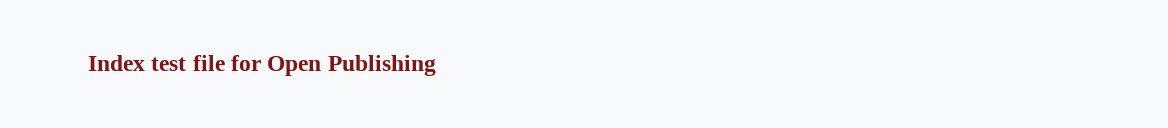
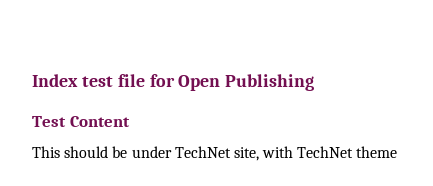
+ Test Content
+ This should be under TechNet site, with TechNet theme

